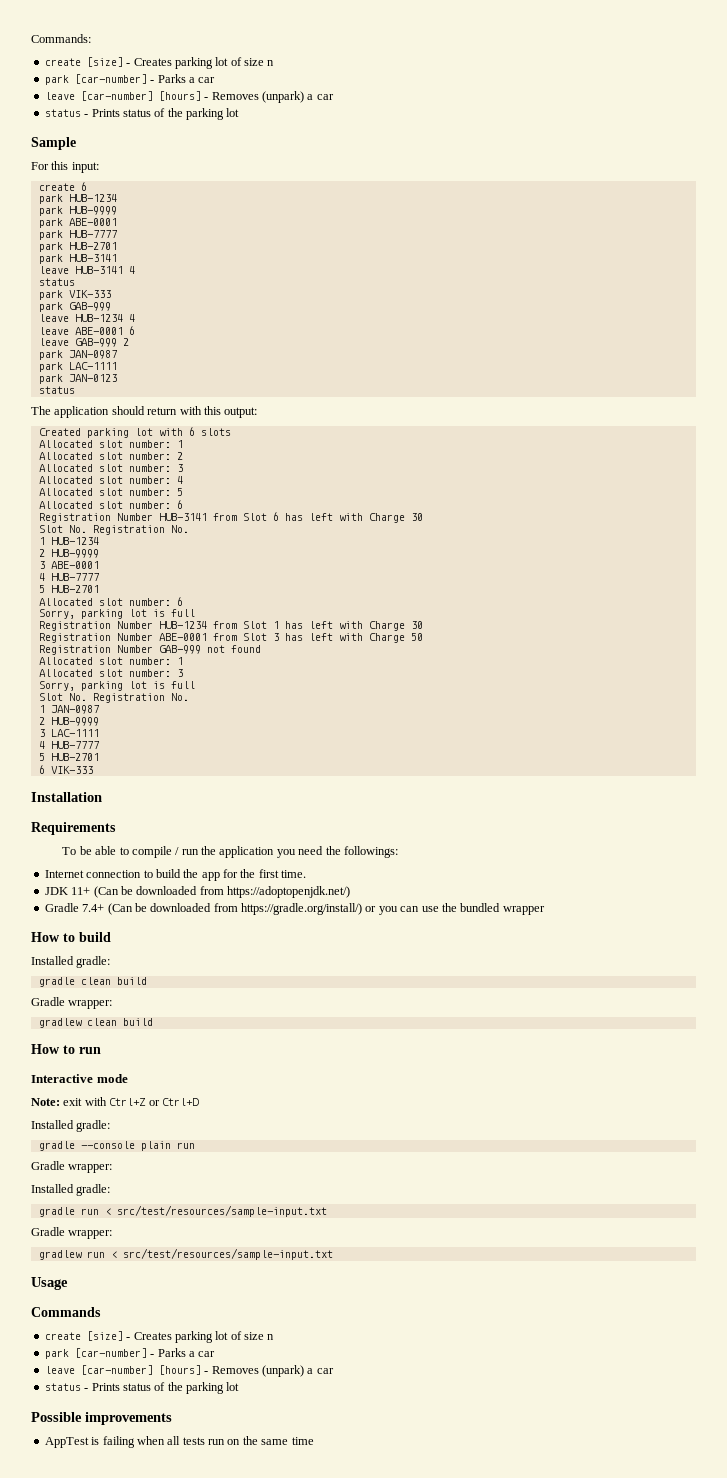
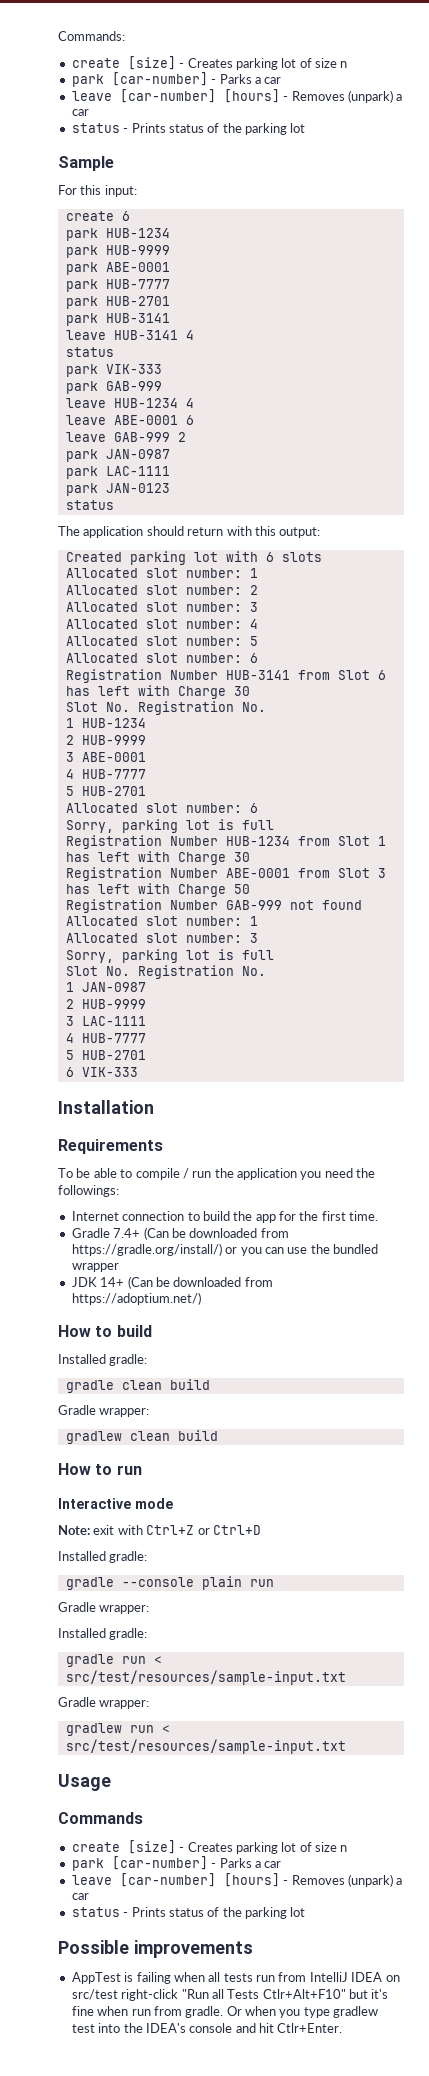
- JDK 11+ (Can be downloaded from https://adoptopenjdk.net/)
+ JDK 14+ (Can be downloaded from https://adoptium.net/)
- AppTest is failing when all tests run on the same time
+ AppTest is failing when all tests run from IntelliJ IDEA on src/test right-click "Run all Tests Ctlr+Alt+F10" but it's fine when run from gradle. Or when you type gradlew test into the IDEA's console and hit Ctlr+Enter.

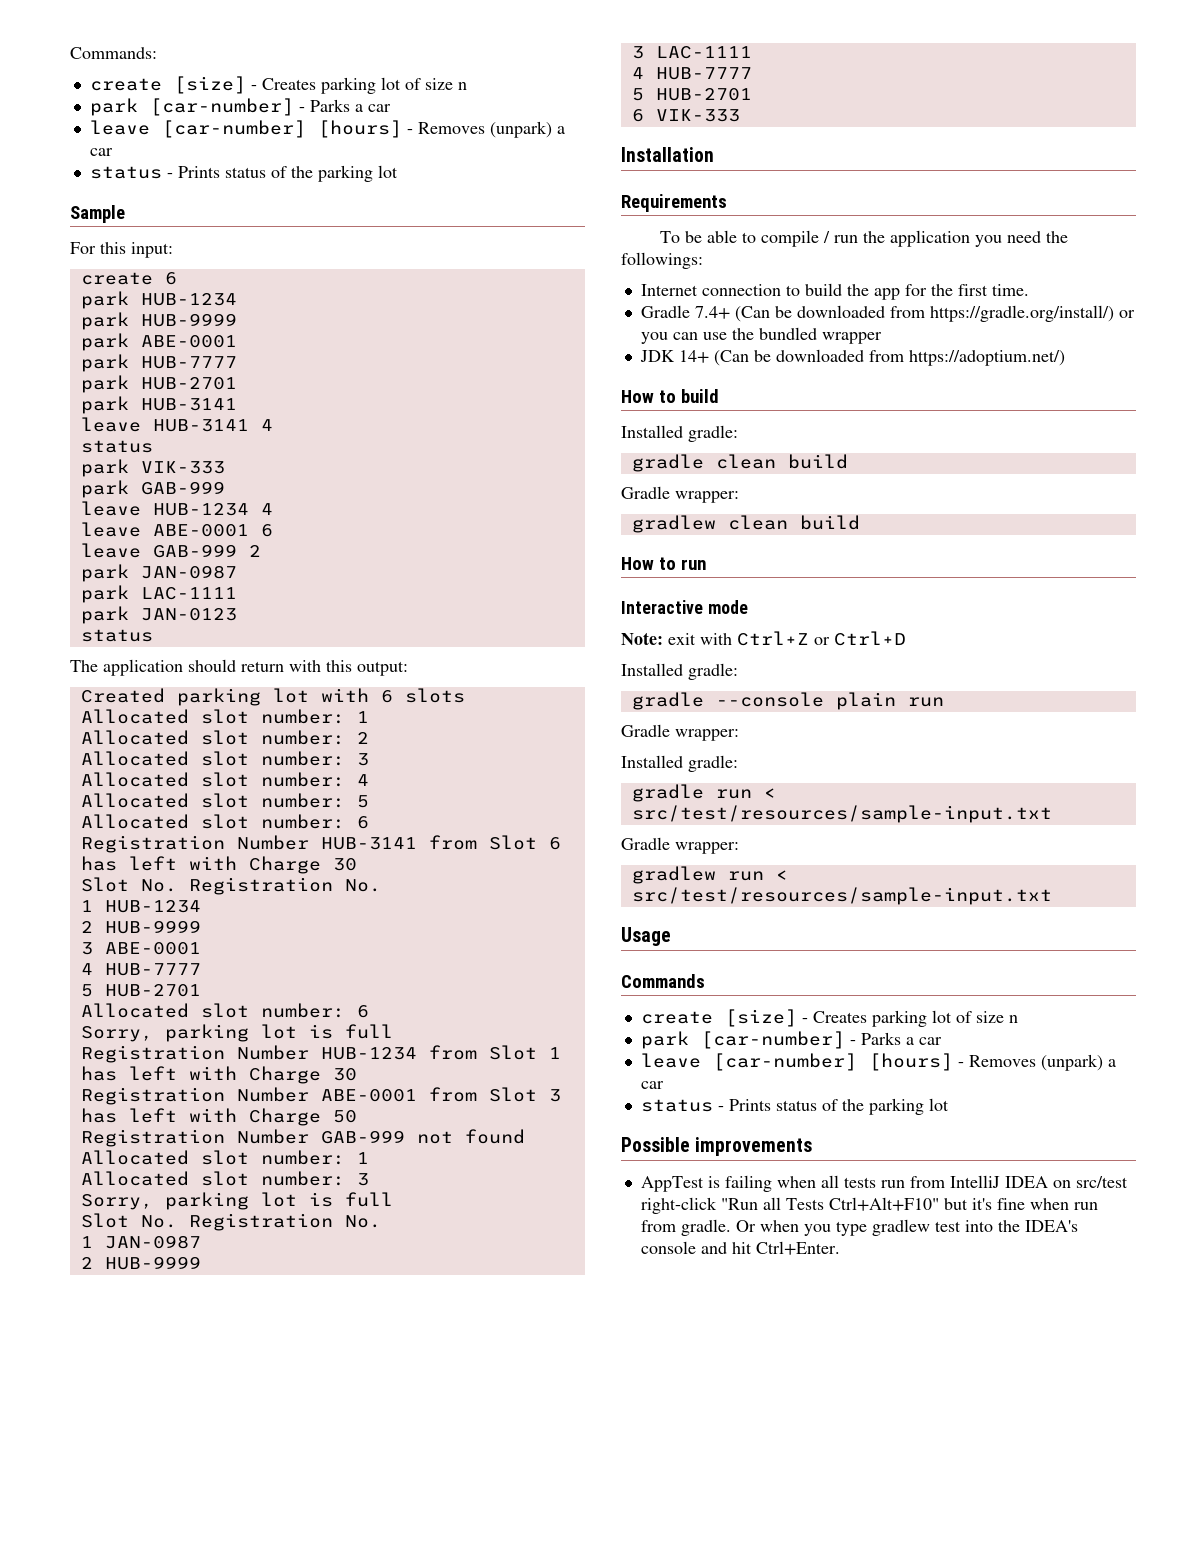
- AppTest is failing when all tests run from IntelliJ IDEA on src/test right-click "Run all Tests Ctlr+Alt+F10" but it's fine when run from gradle.
+ AppTest is failing when all tests run from IntelliJ IDEA on src/test right-click "Run all Tests Ctrl+Alt+F10" but it's fine when run from gradle.
- Or when you type gradlew test into the IDEA's console and hit Ctlr+Enter.
+ Or when you type gradlew test into the IDEA's console and hit Ctrl+Enter.

